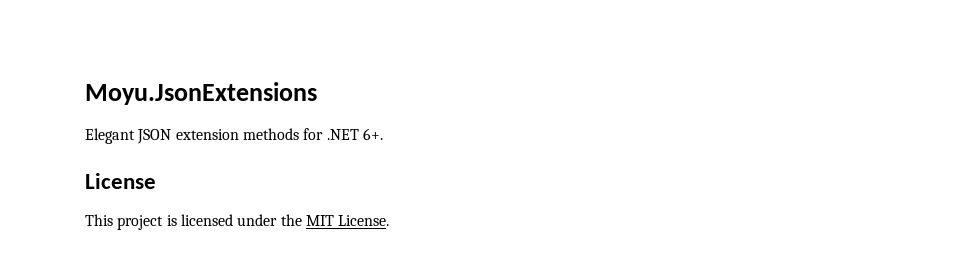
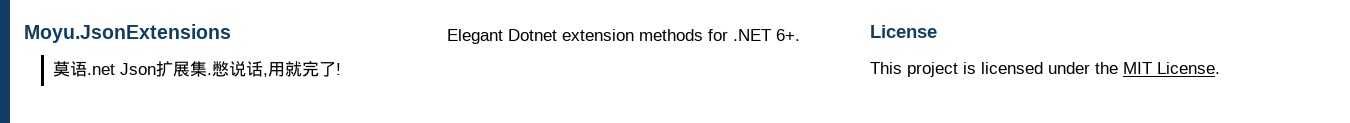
+ 莫语.net Json扩展集.憋说话,用就完了!
- Elegant JSON extension methods for .NET 6+.
+ Elegant Dotnet extension methods for .NET 6+.

